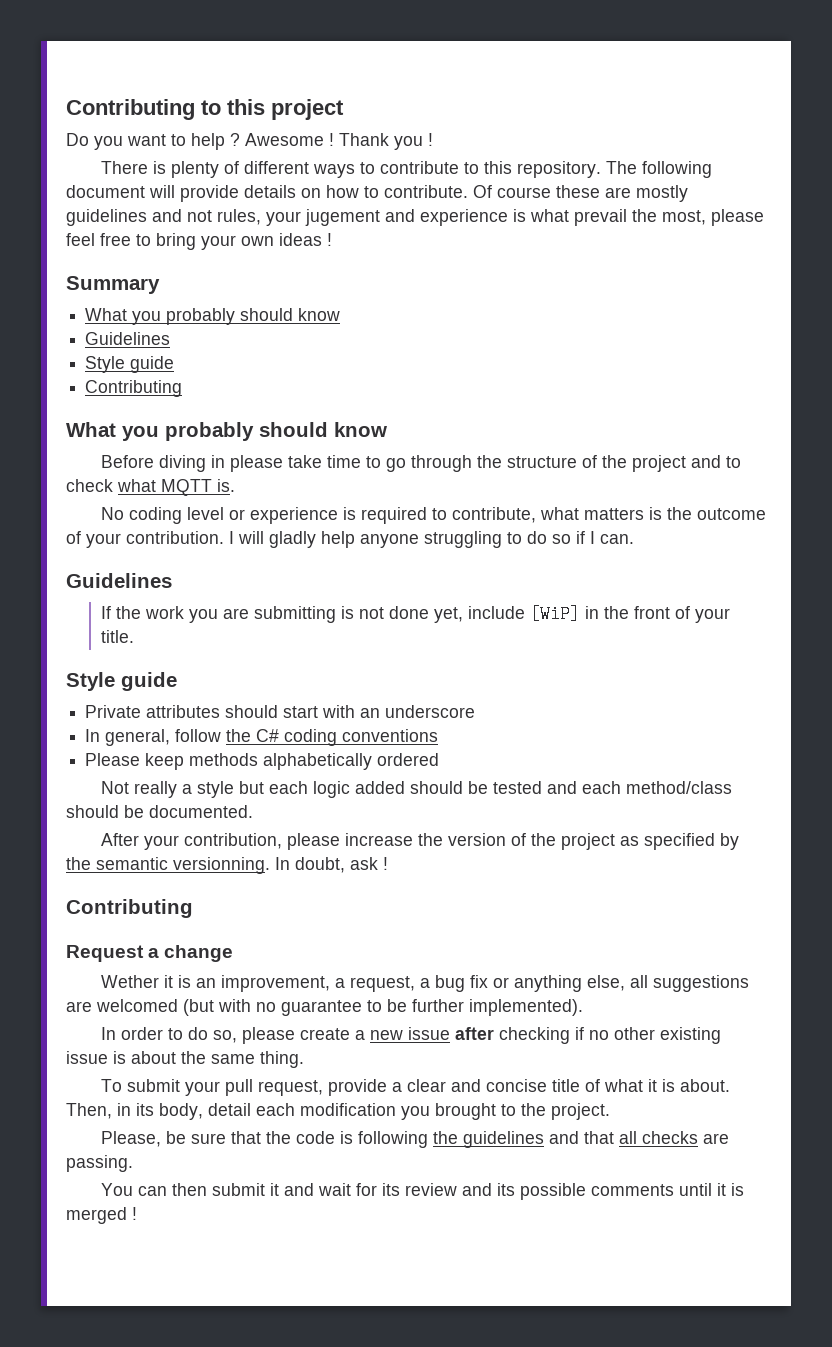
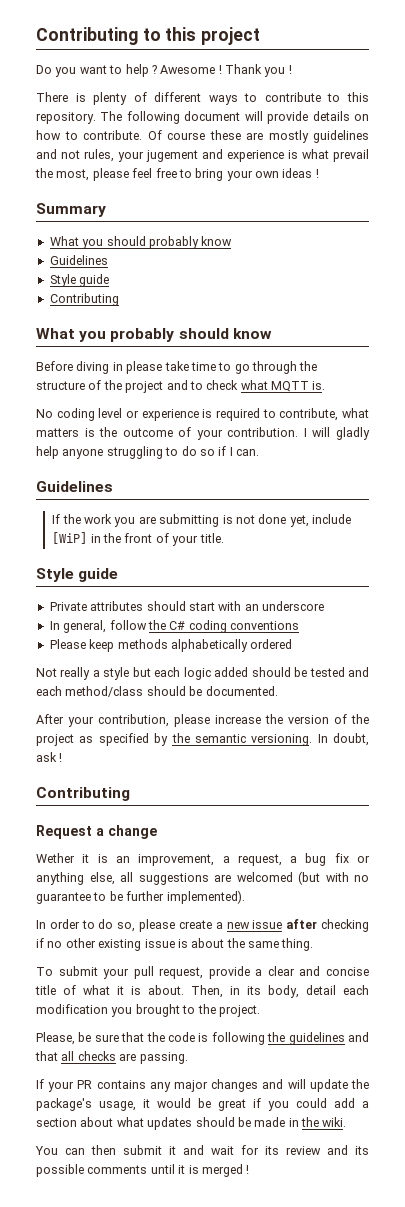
  Summary
- What you probably should know
+ What you should probably know
- After your contribution, please increase the version of the project as specified by the semantic versionning.
+ After your contribution, please increase the version of the project as specified by the semantic versioning.
+ If your PR contains any major changes and will update the package's usage, it would be great if you could add a section about what updates should be made in the wiki.

